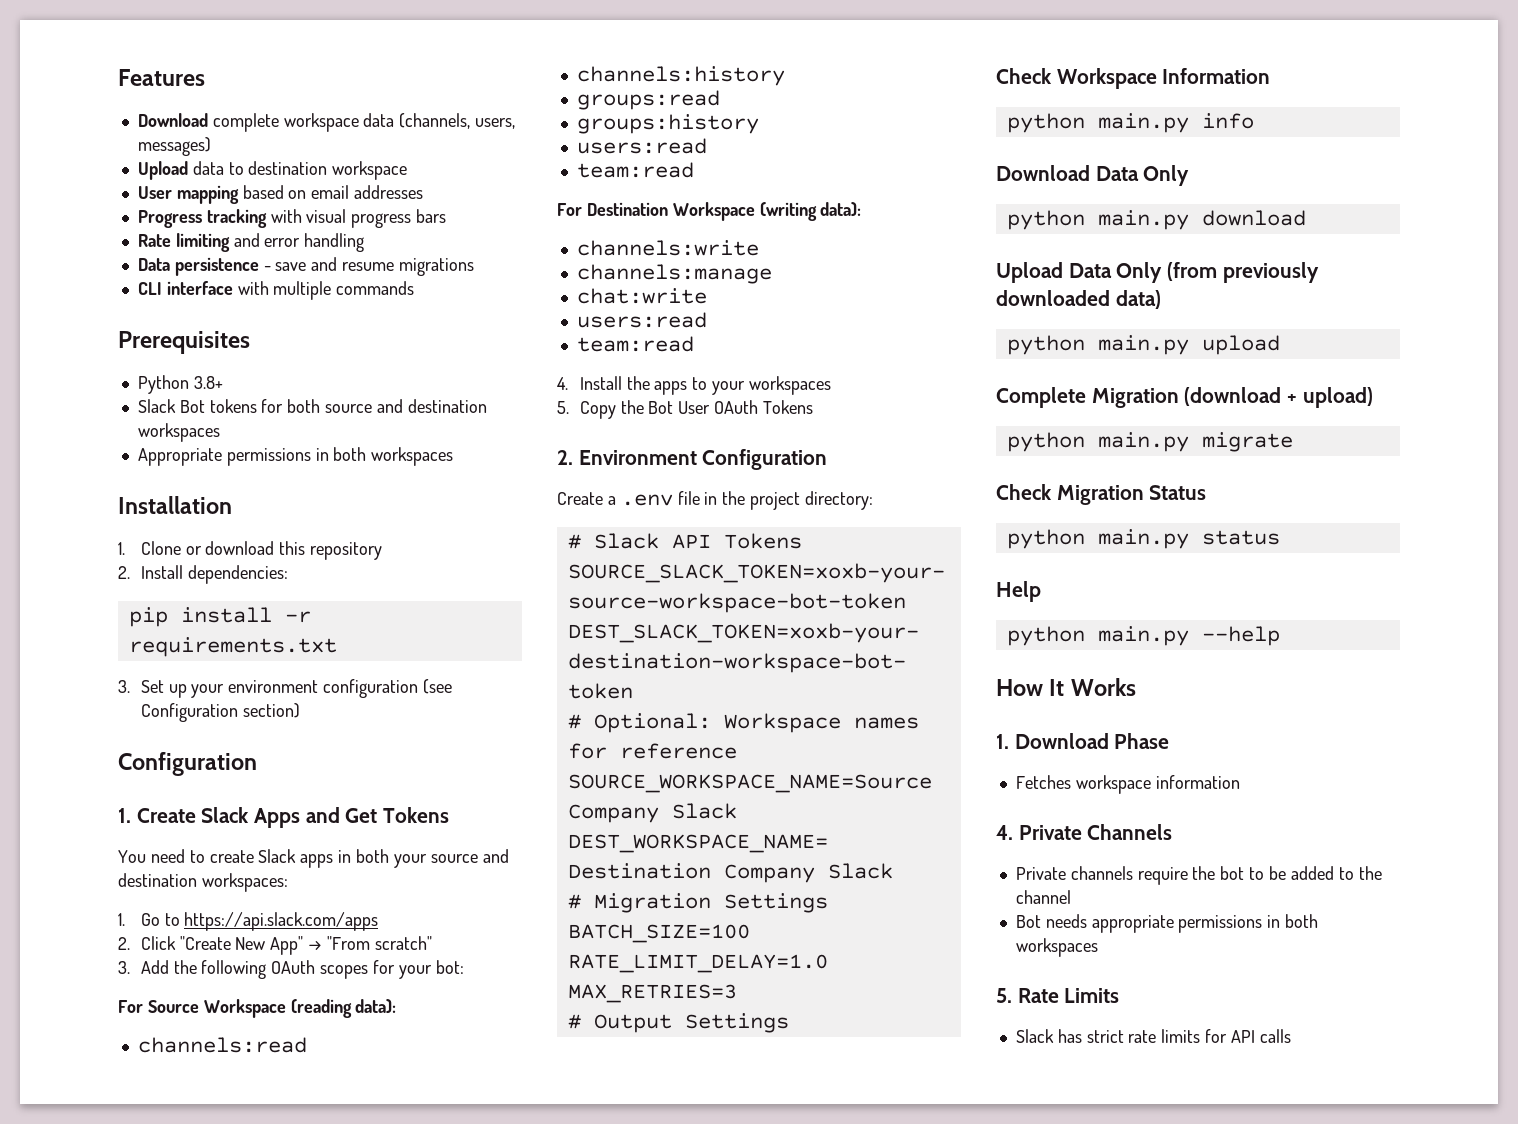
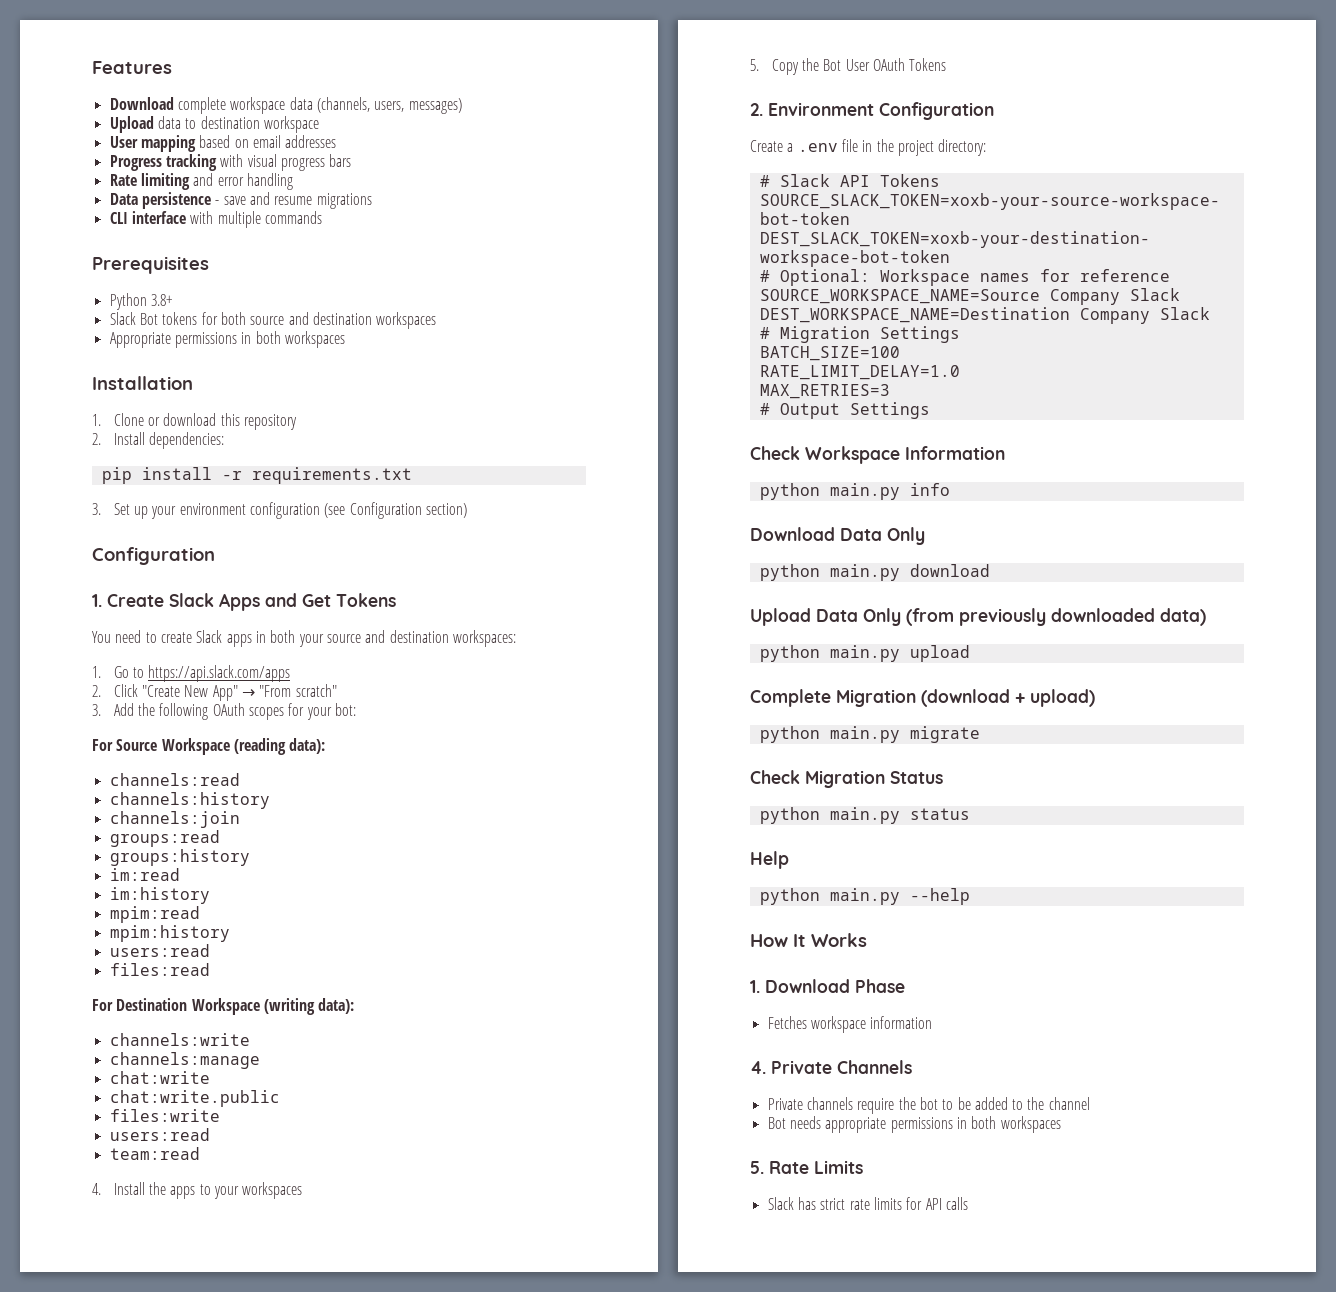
+ channels:join
  groups:history
+ im:read
+ im:history
+ mpim:read
+ mpim:history
  users:read
- team:read
+ files:read
+ chat:write.public
+ files:write

